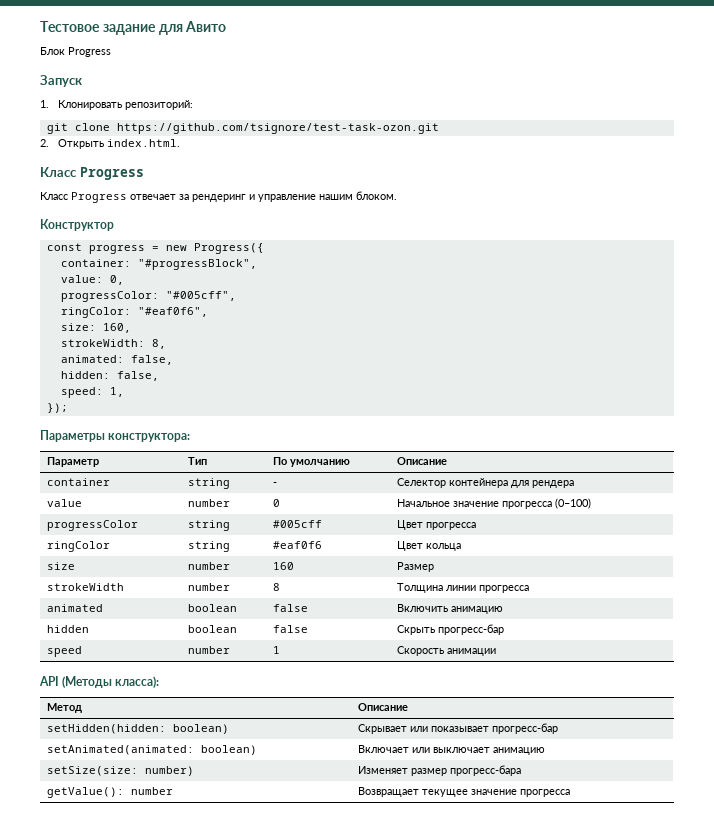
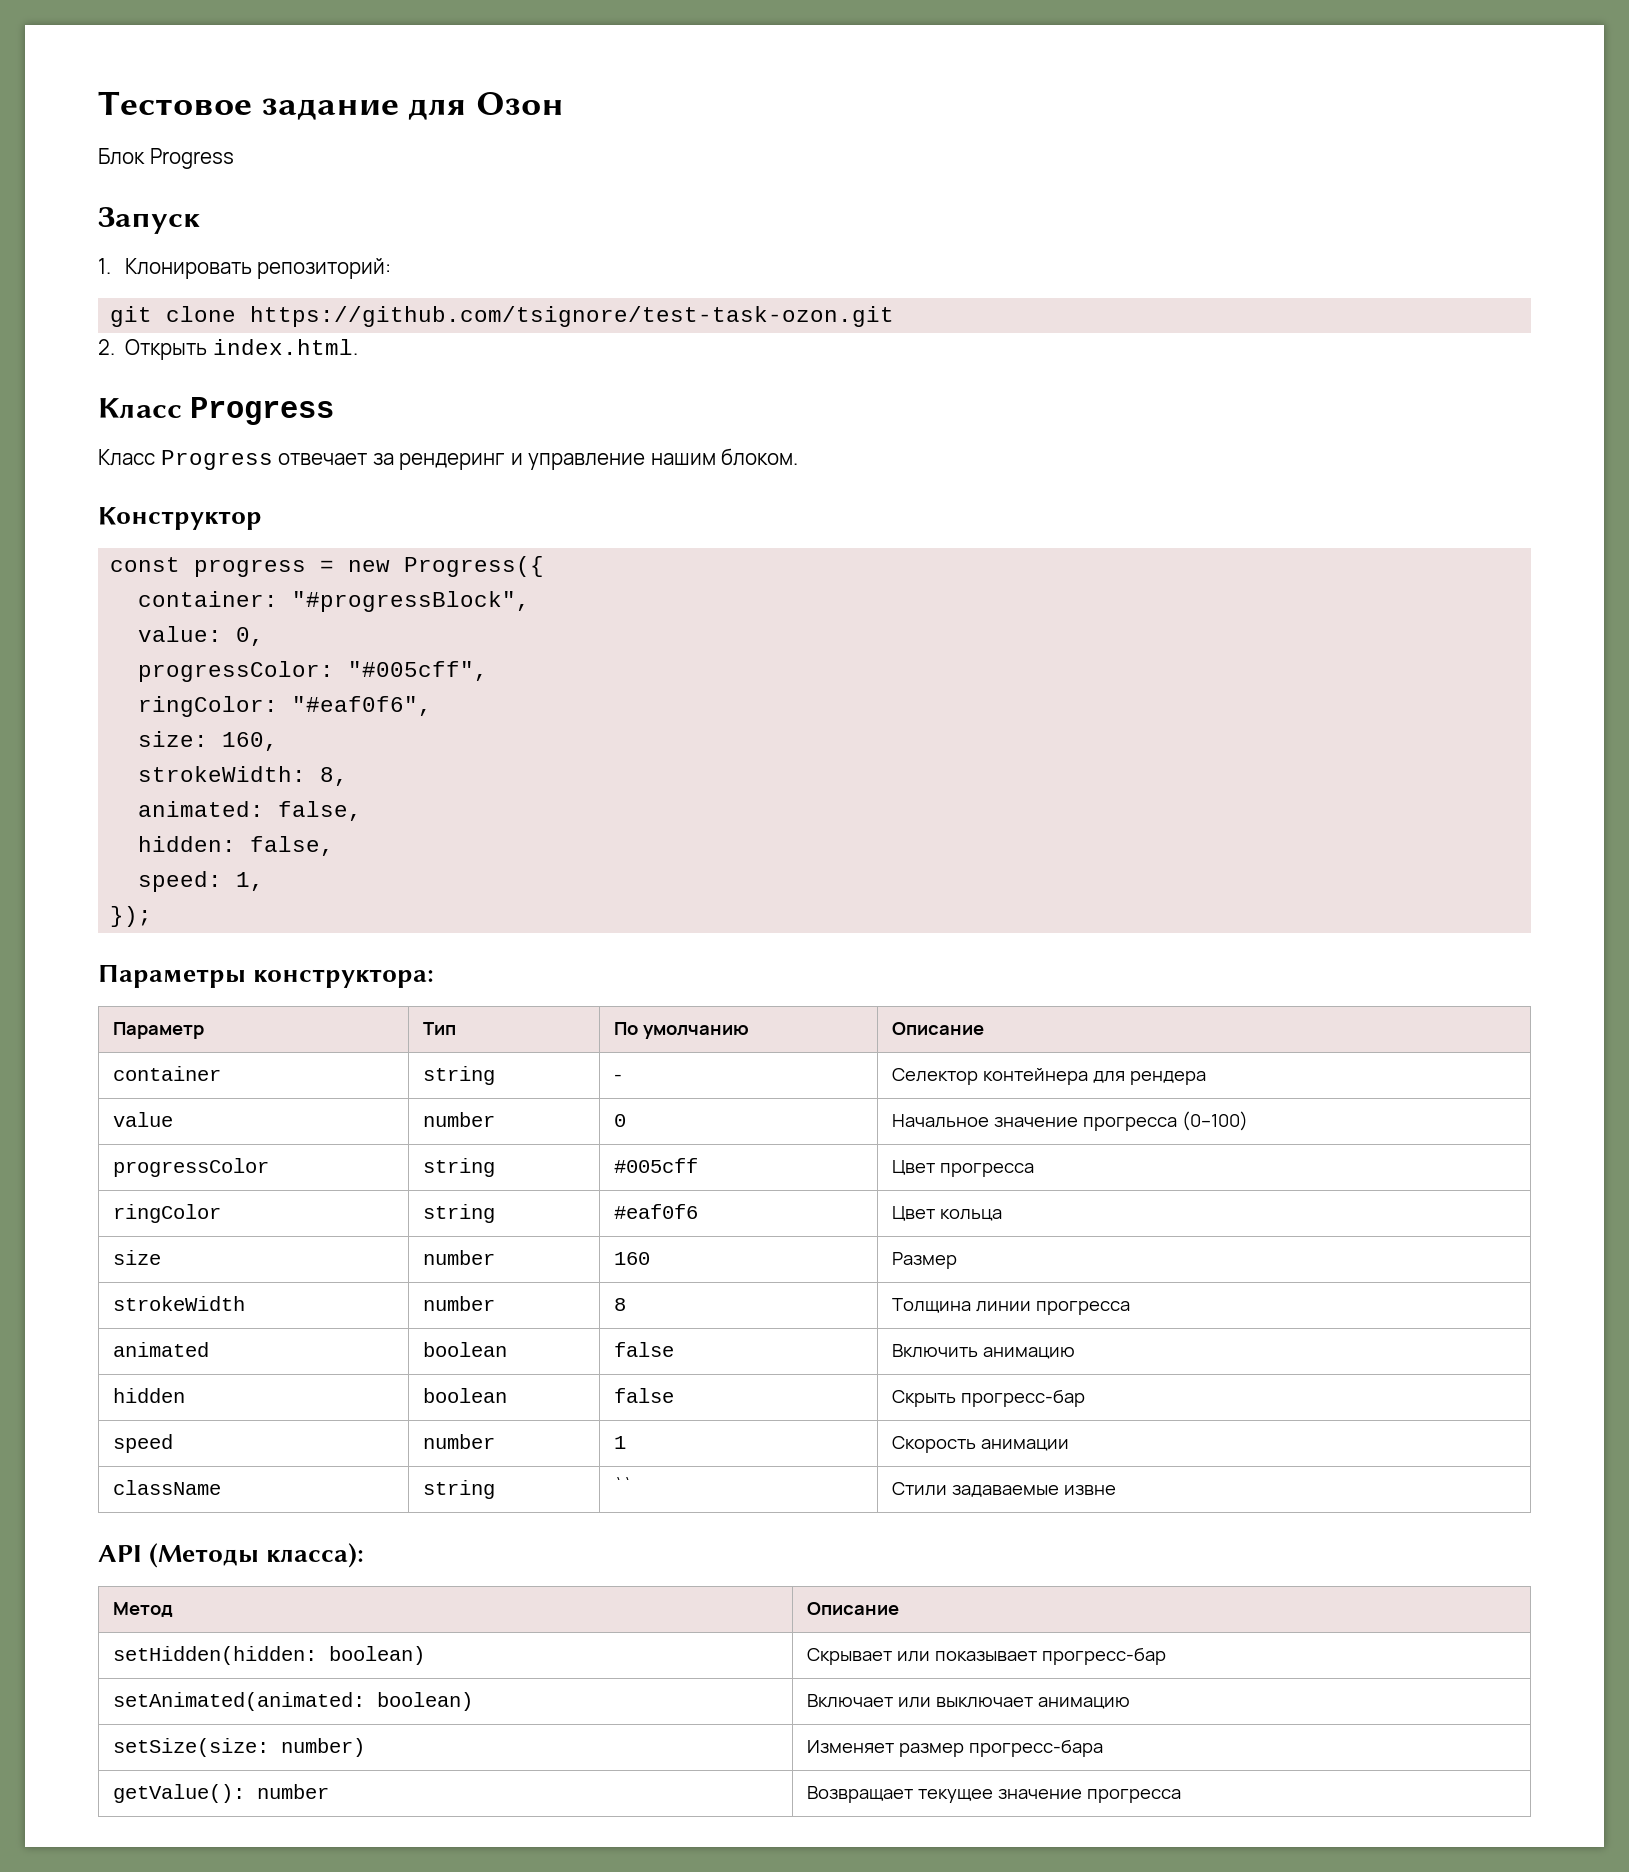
- Тестовое задание для Авито
+ Тестовое задание для Озон
+ className | string | `` | Стили задаваемые извне

